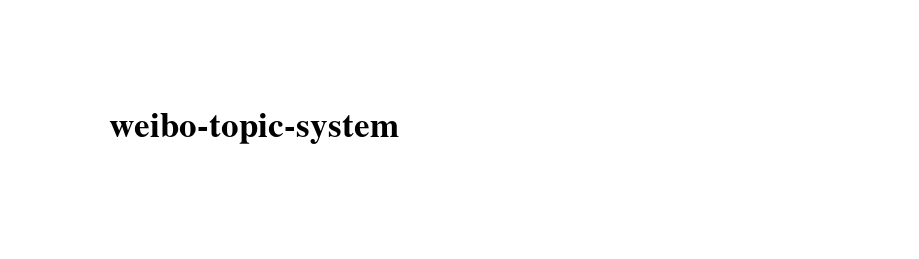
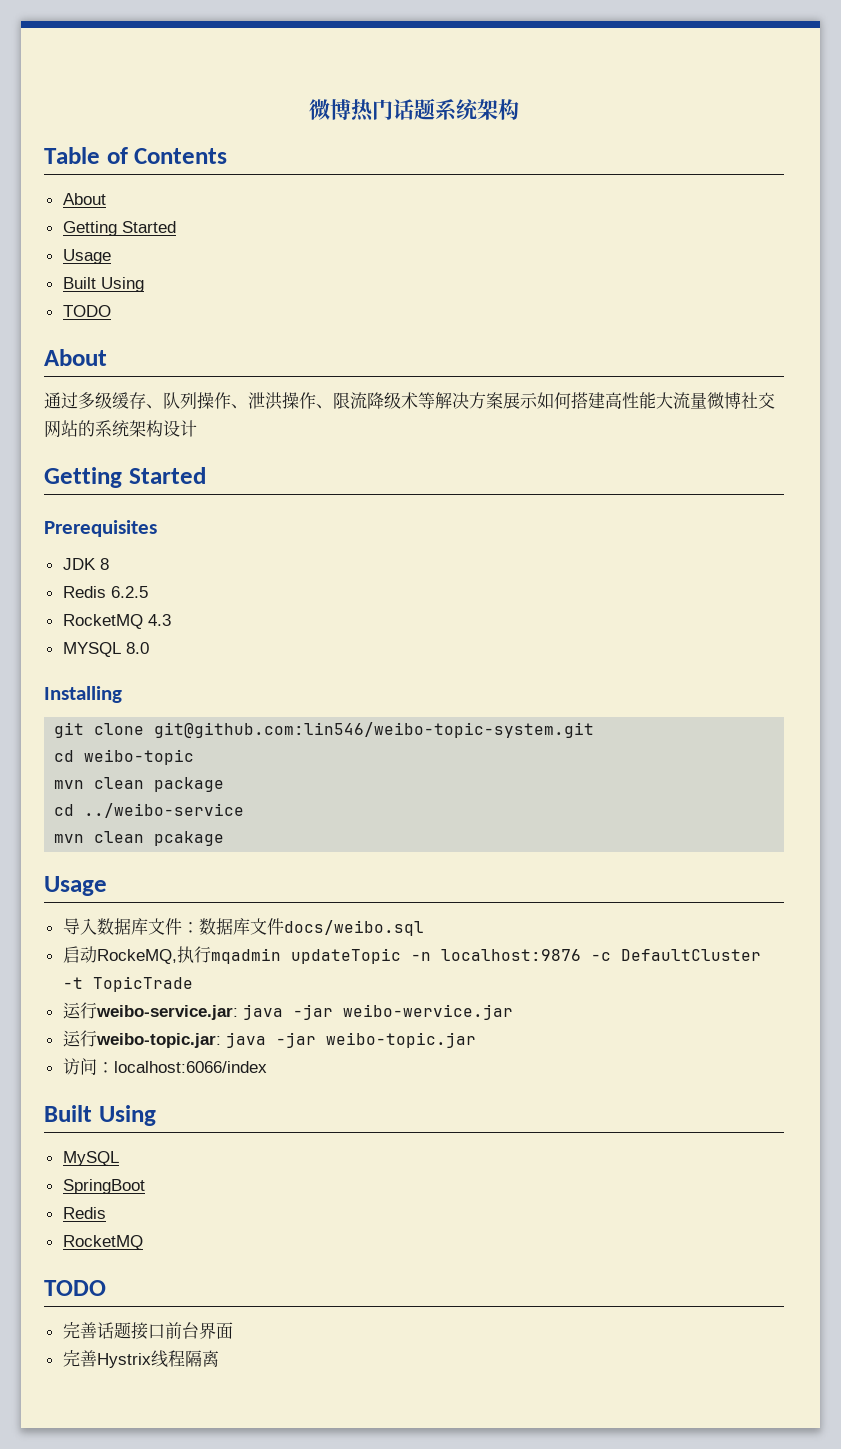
- weibo-topic-system
+ 微博热门话题系统架构
+ Table of Contents
+ About
+ Getting Started
+ Usage
+ Built Using
+ TODO
+ About
+ 通过多级缓存、队列操作、泄洪操作、限流降级术等解决方案展示如何搭建高性能大流量微博社交网站的系统架构设计
+ Getting Started
+ Prerequisites
+ JDK 8
+ Redis 6.2.5
+ RocketMQ 4.3
+ MYSQL 8.0
+ Installing
+ git clone git@github.com:lin546/weibo-topic-system.git
+ cd weibo-topic
+ mvn clean package
+ cd ../weibo-service
+ mvn clean pcakage
+ Usage
+ 导入数据库文件：数据库文件docs/weibo.sql
+ 启动RockeMQ,执行mqadmin updateTopic -n localhost:9876 -c DefaultCluster -t TopicTrade
+ 运行weibo-service.jar: java -jar weibo-wervice.jar
+ 运行weibo-topic.jar: java -jar weibo-topic.jar
+ 访问：localhost:6066/index
+ Built Using
+ MySQL
+ SpringBoot
+ Redis
+ RocketMQ
+ TODO
+ 完善话题接口前台界面
+ 完善Hystrix线程隔离

